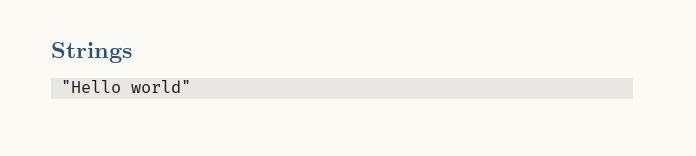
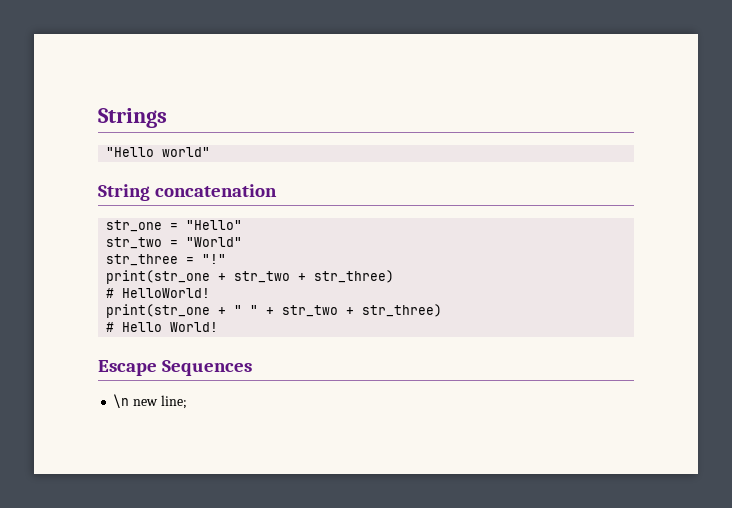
+ String concatenation
+ str_one = "Hello"
+ str_two = "World"
+ str_three = "!"
+ print(str_one + str_two + str_three)
+ # HelloWorld!
+ print(str_one + " " + str_two + str_three)
+ # Hello World!
+ Escape Sequences
+ \n new line;

